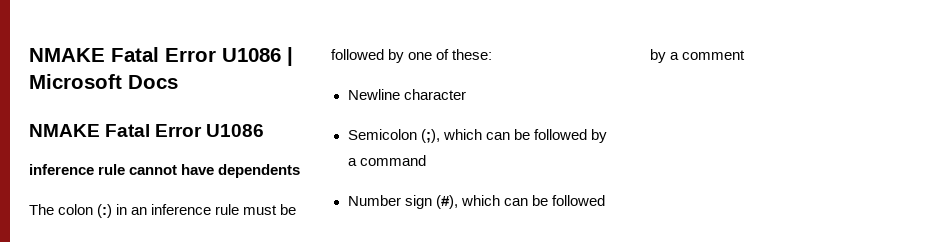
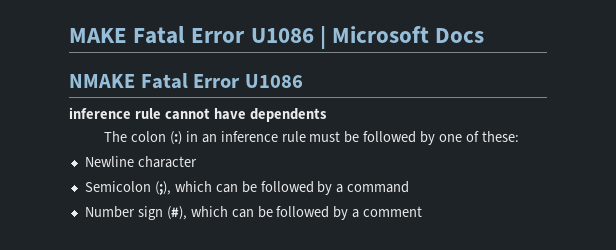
- NMAKE Fatal Error U1086 | Microsoft Docs
+ MAKE Fatal Error U1086 | Microsoft Docs

